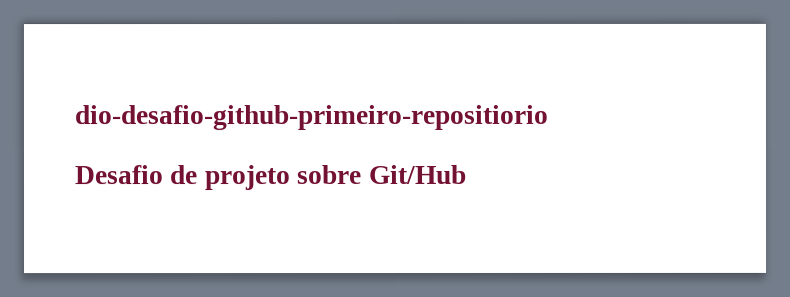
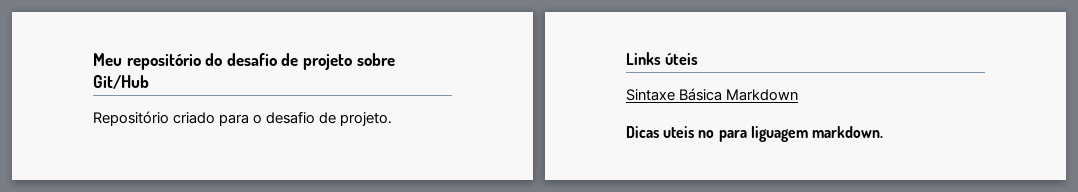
- dio-desafio-github-primeiro-repositiorio
- Desafio de projeto sobre Git/Hub
+ Meu repositório do desafio de projeto sobre Git/Hub
+ Repositório criado para o desafio de projeto.
+ Links úteis
+ Sintaxe Básica Markdown
+ Dicas uteis no para liguagem markdown.

